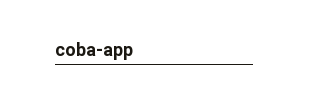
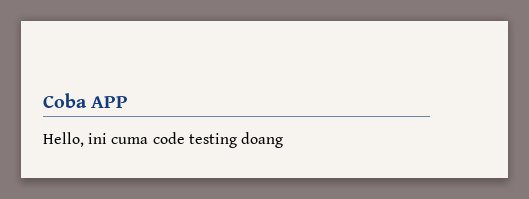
- coba-app
+ Coba APP
+ Hello, ini cuma code testing doang

